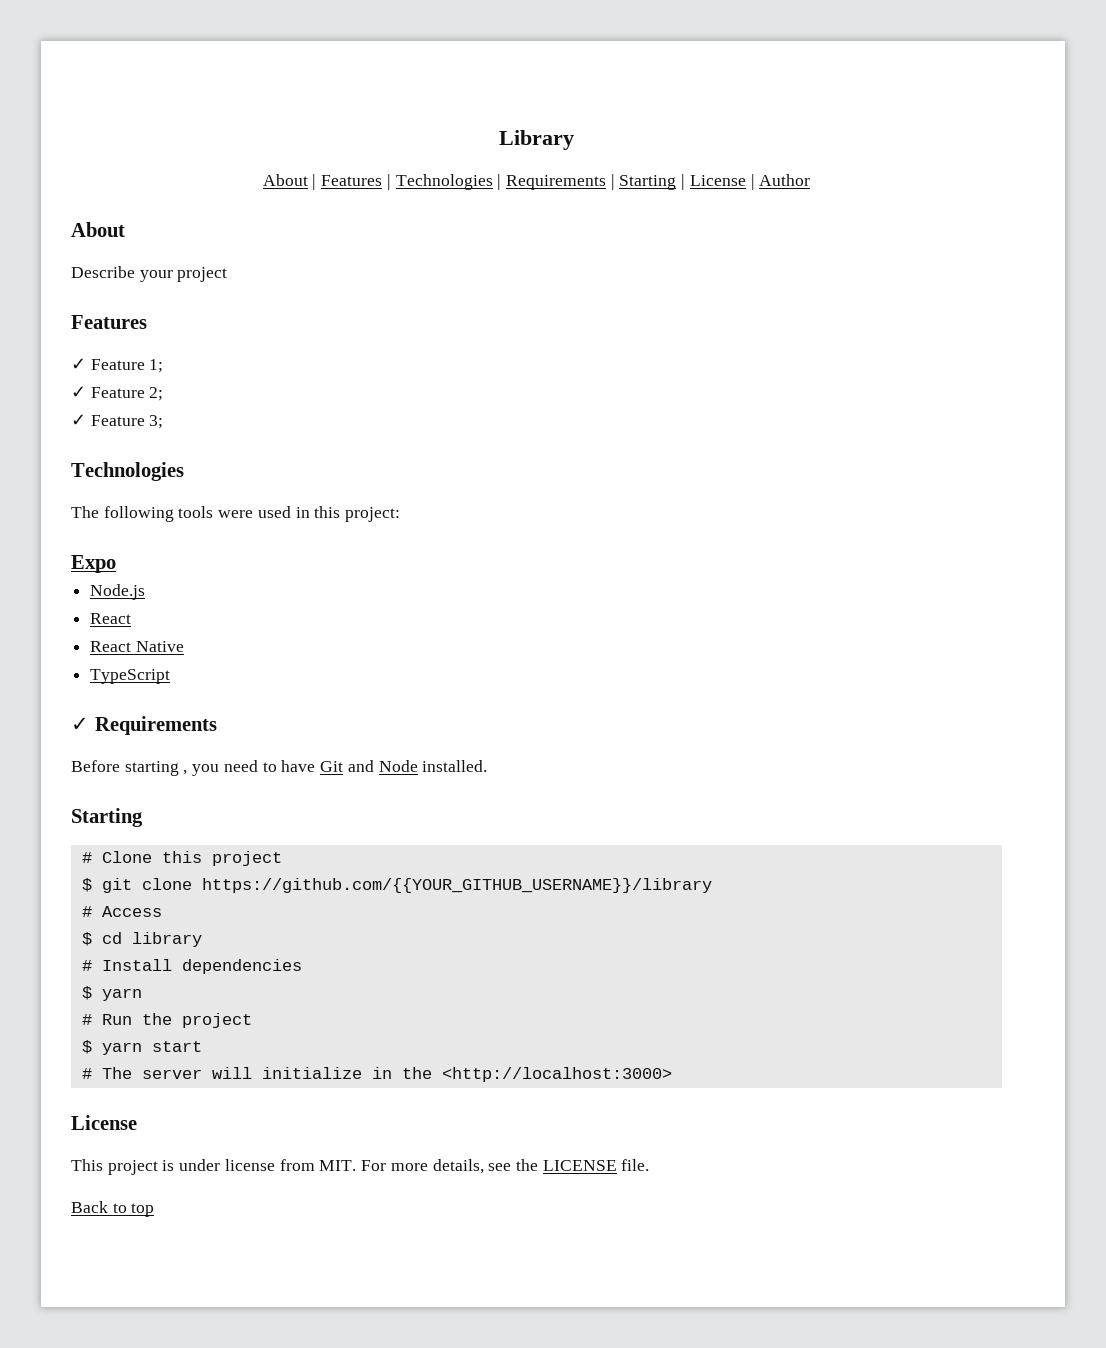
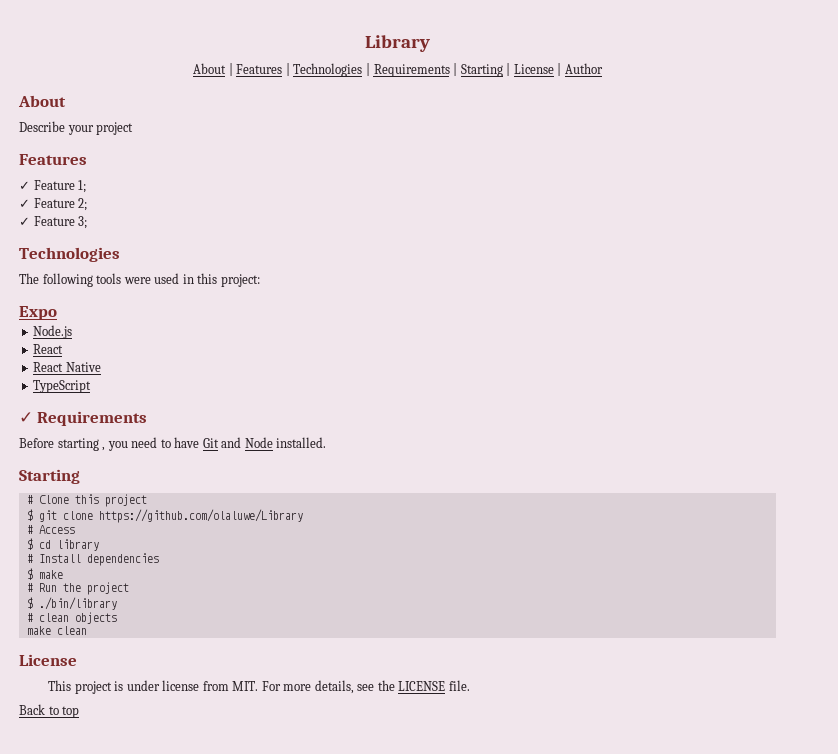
- $ git clone https://github.com/{{YOUR_GITHUB_USERNAME}}/library
+ $ git clone https://github.com/olaluwe/Library
  # Install dependencies
- $ yarn
+ $ make
- $ yarn start
- # The server will initialize in the <http://localhost:3000>
+ $ ./bin/library
+ # clean objects
+ make clean

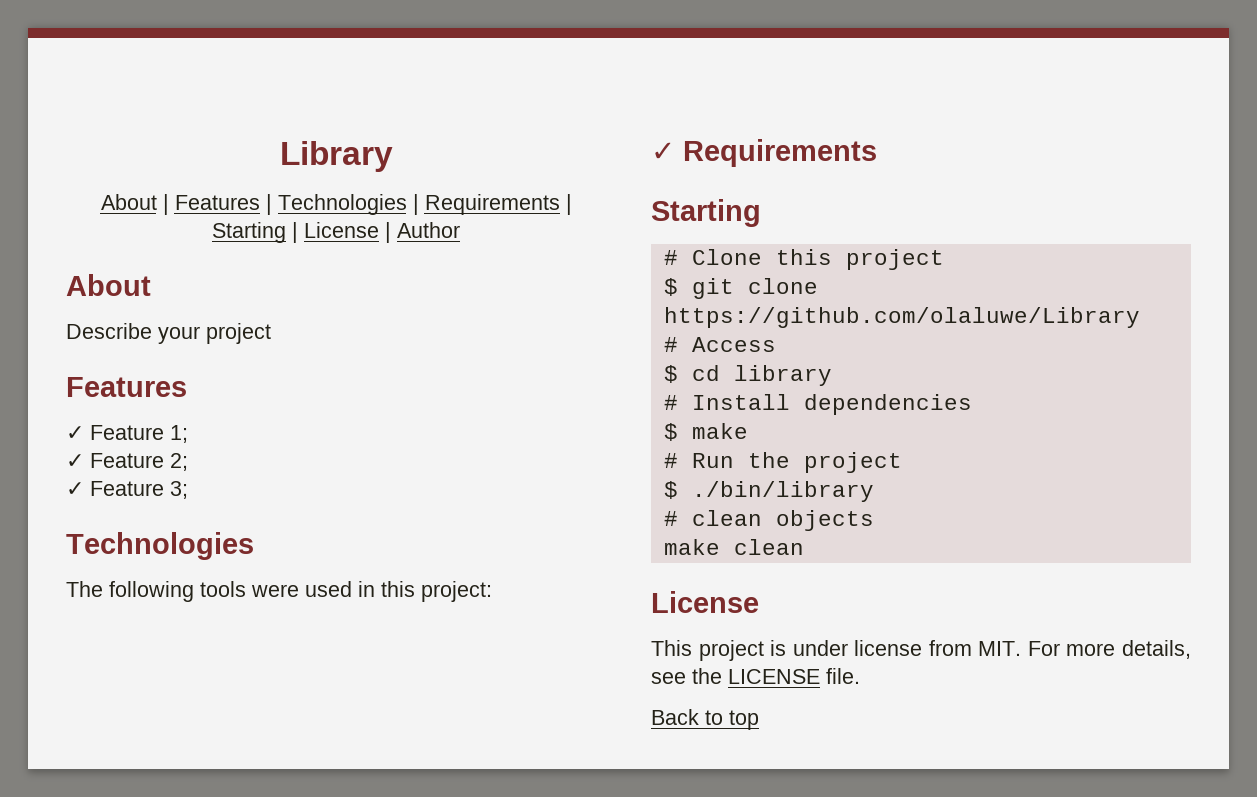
- Expo
- Node.js
- React
- React Native
- TypeScript
  ✓ Requirements
- Before starting , you need to have Git and Node installed.

